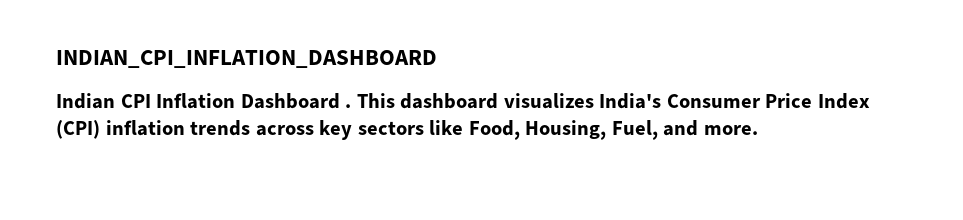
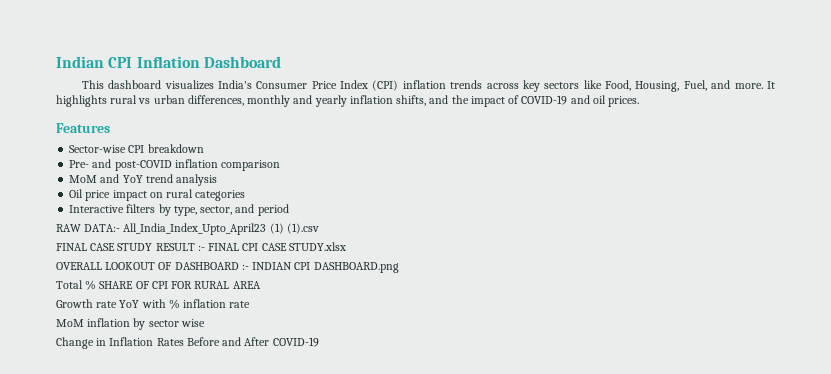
- INDIAN_CPI_INFLATION_DASHBOARD
- Indian CPI Inflation Dashboard . This dashboard visualizes India's Consumer Price Index (CPI) inflation trends across key sectors like Food, Housing, Fuel, and more.
+ Indian CPI Inflation Dashboard
+ This dashboard visualizes India's Consumer Price Index (CPI) inflation trends across key sectors like Food, Housing, Fuel, and more.
+ It highlights rural vs urban differences, monthly and yearly inflation shifts, and the impact of COVID-19 and oil prices.
+ Features
+ Sector-wise CPI breakdown
+ Pre- and post-COVID inflation comparison
+ MoM and YoY trend analysis
+ Oil price impact on rural categories
+ Interactive filters by type, sector, and period
+ RAW DATA:- All_India_Index_Upto_April23 (1) (1).csv
+ FINAL CASE STUDY RESULT :- FINAL CPI CASE STUDY.xlsx
+ OVERALL LOOKOUT OF DASHBOARD :- INDIAN CPI DASHBOARD.png
+ Total % SHARE OF CPI FOR RURAL AREA
+ Growth rate YoY with % inflation rate
+ MoM inflation by sector wise
+ Change in Inflation Rates Before and After COVID-19

